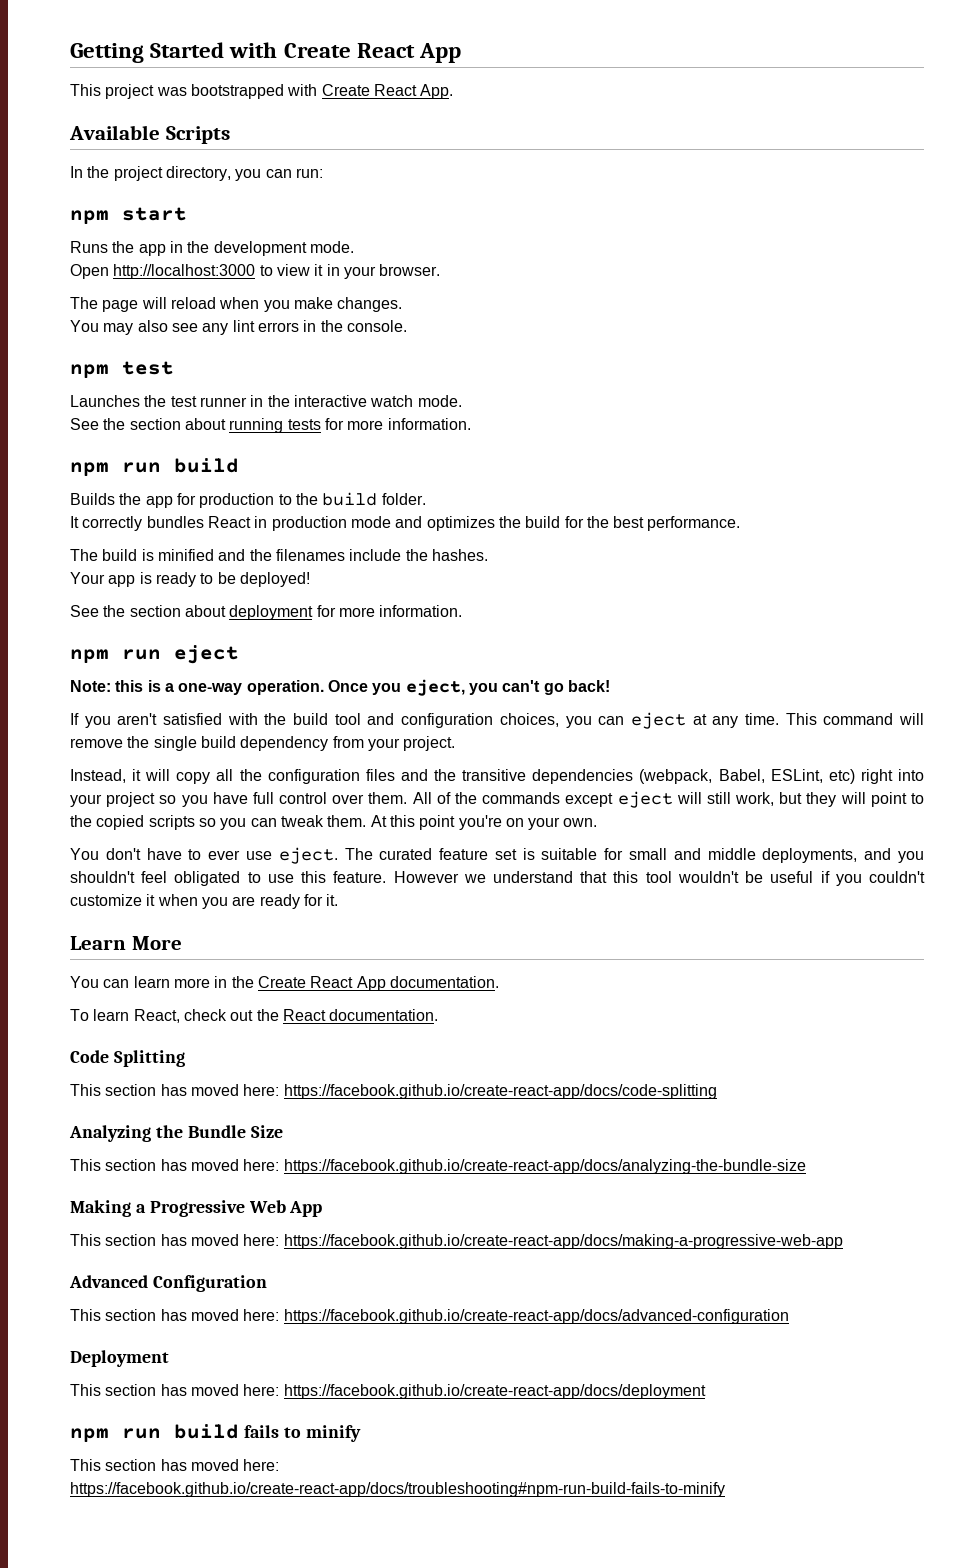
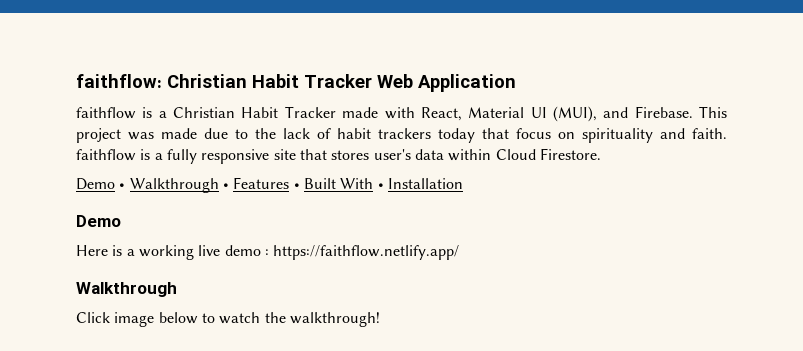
- Getting Started with Create React App
- This project was bootstrapped with Create React App.
- Available Scripts
- In the project directory, you can run:
- npm start
- Runs the app in the development mode.
- Open http://localhost:3000 to view it in your browser.
- The page will reload when you make changes.
- You may also see any lint errors in the console.
- npm test
- Launches the test runner in the interactive watch mode.
- See the section about running tests for more information.
- npm run build
- Builds the app for production to the build folder.
- It correctly bundles React in production mode and optimizes the build for the best performance.
- The build is minified and the filenames include the hashes.
- Your app is ready to be deployed!
- See the section about deployment for more information.
- npm run eject
- Note: this is a one-way operation. Once you eject, you can't go back!
- If you aren't satisfied with the build tool and configuration choices, you can eject at any time. This command will remove the single build dependency from your project.
- Instead, it will copy all the configuration files and the transitive dependencies (webpack, Babel, ESLint, etc) right into your project so you have full control over them. All of the commands except eject will still work, but they will point to the copied scripts so you can tweak them. At this point you're on your own.
- You don't have to ever use eject. The curated feature set is suitable for small and middle deployments, and you shouldn't feel obligated to use this feature. However we understand that this tool wouldn't be useful if you couldn't customize it when you are ready for it.
- Learn More
- You can learn more in the Create React App documentation.
- To learn React, check out the React documentation.
- Code Splitting
- This section has moved here: https://facebook.github.io/create-react-app/docs/code-splitting
- Analyzing the Bundle Size
- This section has moved here: https://facebook.github.io/create-react-app/docs/analyzing-the-bundle-size
- Making a Progressive Web App
- This section has moved here: https://facebook.github.io/create-react-app/docs/making-a-progressive-web-app
- Advanced Configuration
- This section has moved here: https://facebook.github.io/create-react-app/docs/advanced-configuration
- Deployment
- This section has moved here: https://facebook.github.io/create-react-app/docs/deployment
- npm run build fails to minify
- This section has moved here: https://facebook.github.io/create-react-app/docs/troubleshooting#npm-run-build-fails-to-minify
+ faithflow: Christian Habit Tracker Web Application
+ faithflow is a Christian Habit Tracker made with React, Material UI (MUI), and Firebase. This project was made due to the lack of habit trackers today that focus on spirituality and faith. faithflow is a fully responsive site that stores user's data within Cloud Firestore.
+ Demo • Walkthrough • Features • Built With • Installation
+ Demo
+ Here is a working live demo : https://faithflow.netlify.app/
+ Walkthrough
+ Click image below to watch the walkthrough!

